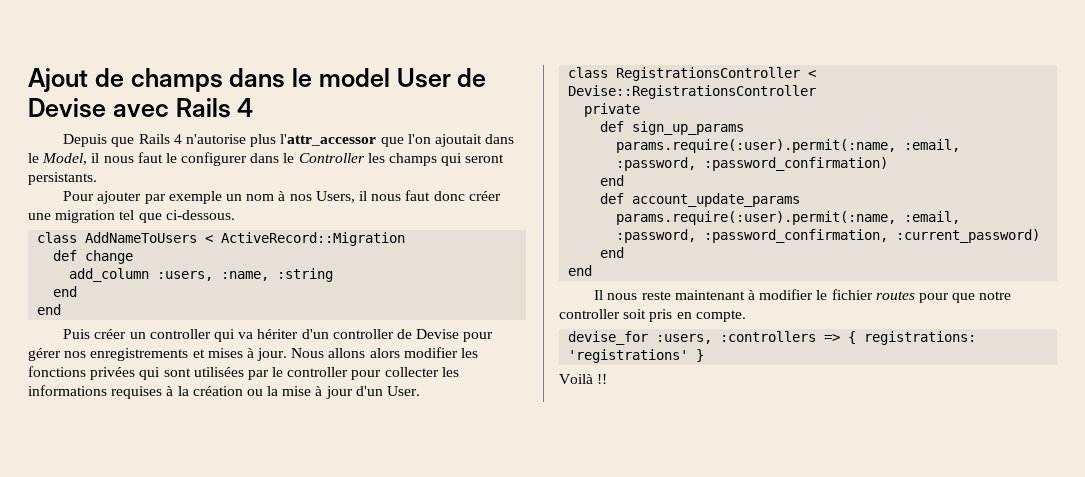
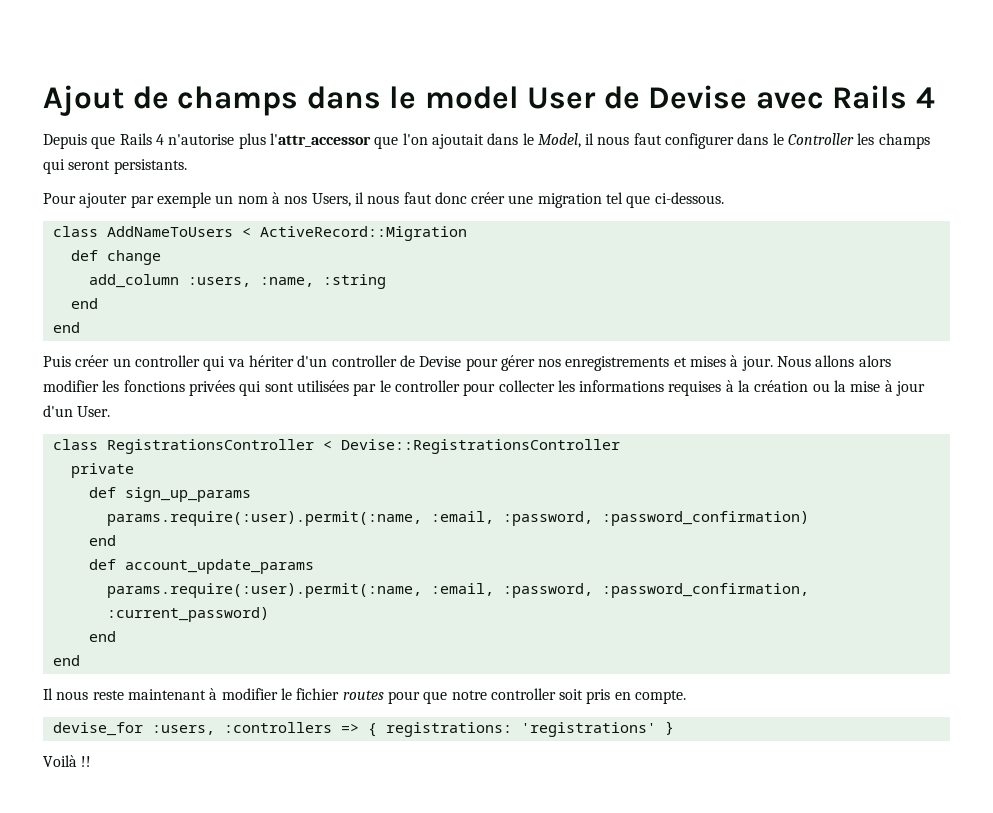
- Depuis que Rails 4 n'autorise plus l'attr_accessor que l'on ajoutait dans le Model, il nous faut le configurer dans le Controller les champs qui seront persistants.
+ Depuis que Rails 4 n'autorise plus l'attr_accessor que l'on ajoutait dans le Model, il nous faut configurer dans le Controller les champs qui seront persistants.

